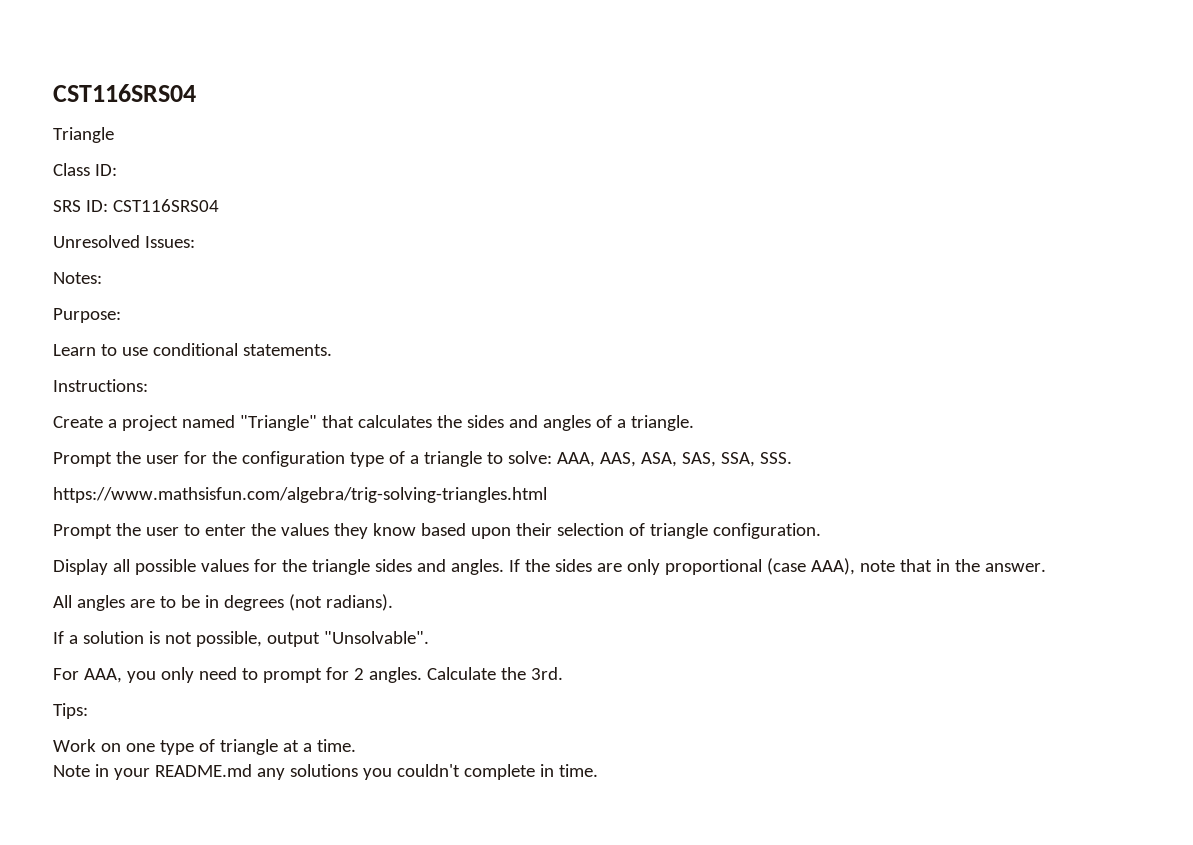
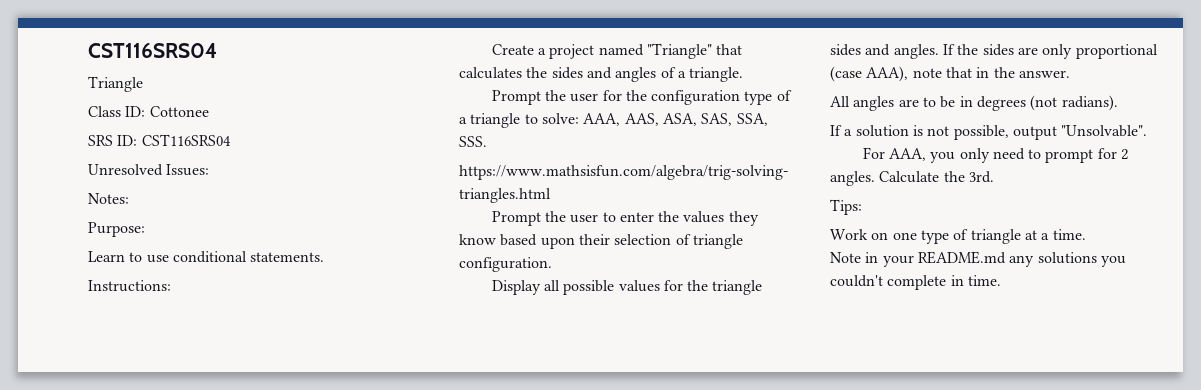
- Class ID:
+ Class ID: Cottonee

